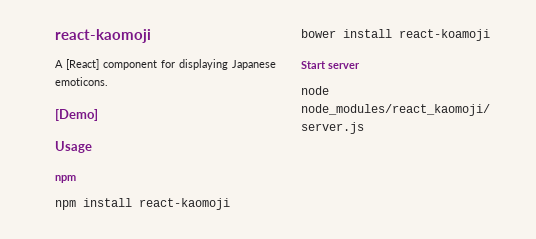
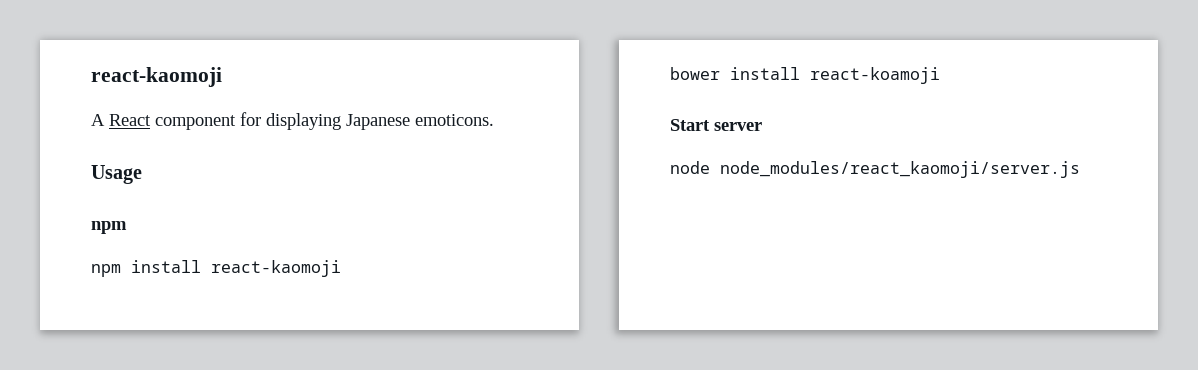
- A [React] component for displaying Japanese emoticons.
+ A React component for displaying Japanese emoticons.
- [Demo]

